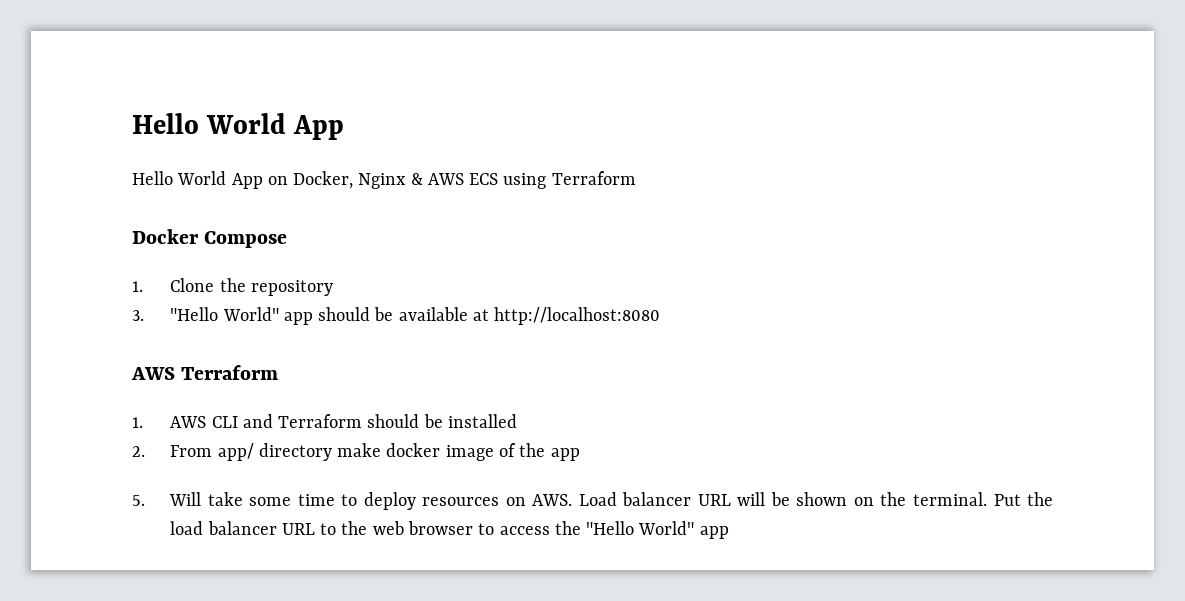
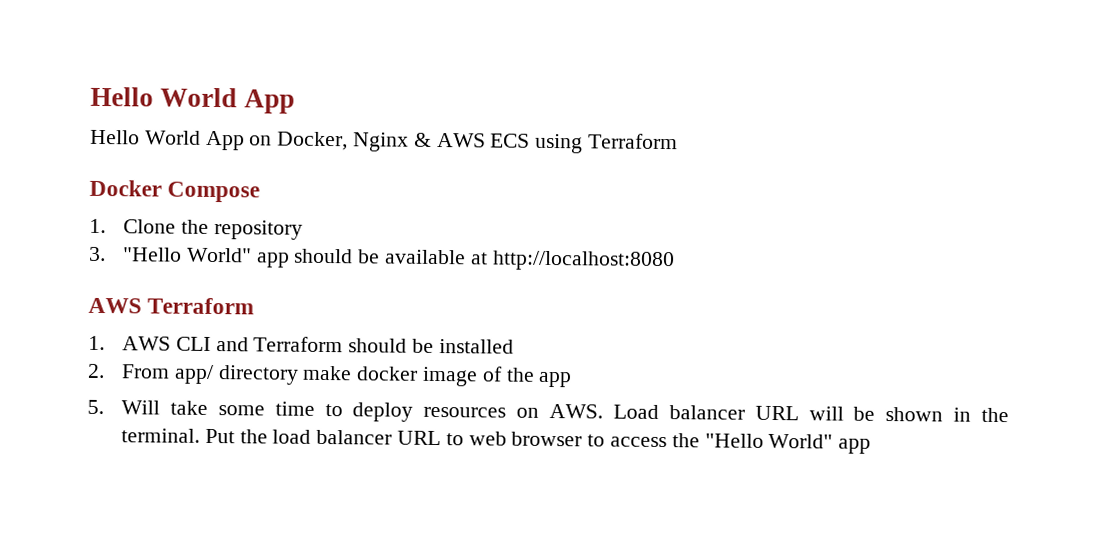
- 5. Will take some time to deploy resources on AWS. Load balancer URL will be shown on the terminal.
+ 5. Will take some time to deploy resources on AWS. Load balancer URL will be shown in the terminal.
- Put the load balancer URL to the web browser to access the "Hello World" app
+ Put the load balancer URL to web browser to access the "Hello World" app

